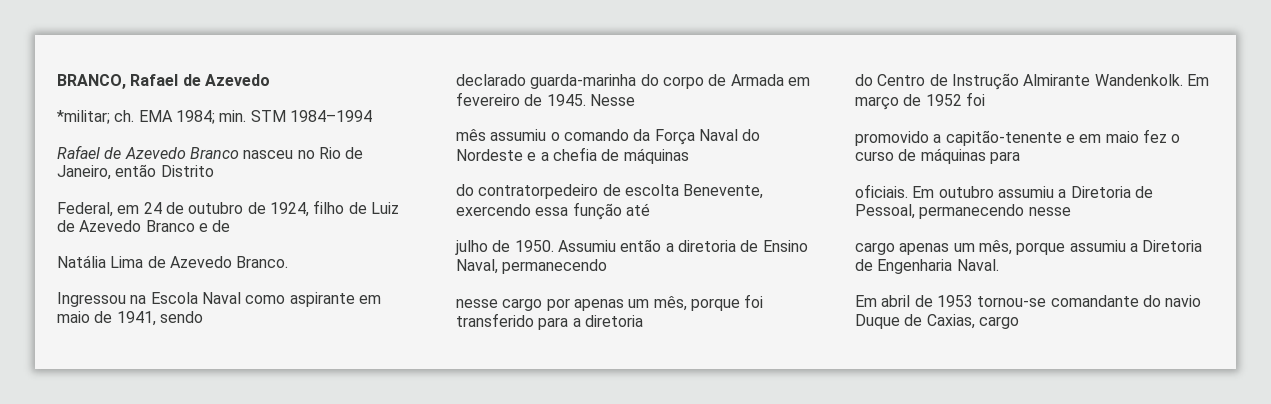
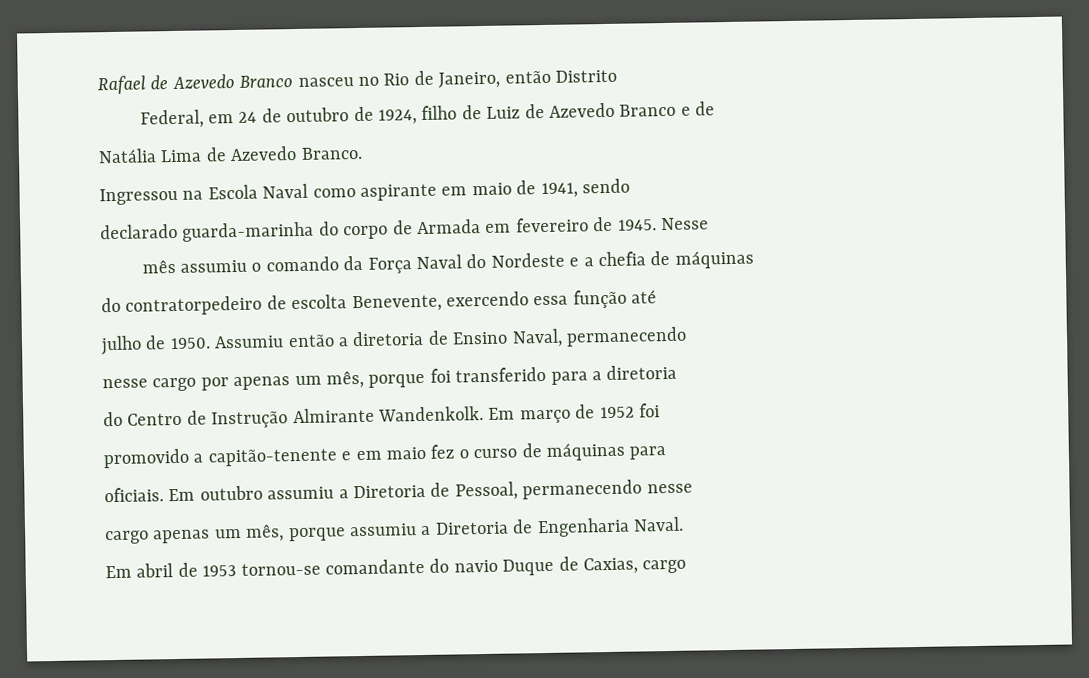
- BRANCO, Rafael de Azevedo
- *militar; ch. EMA 1984; min. STM 1984–1994

